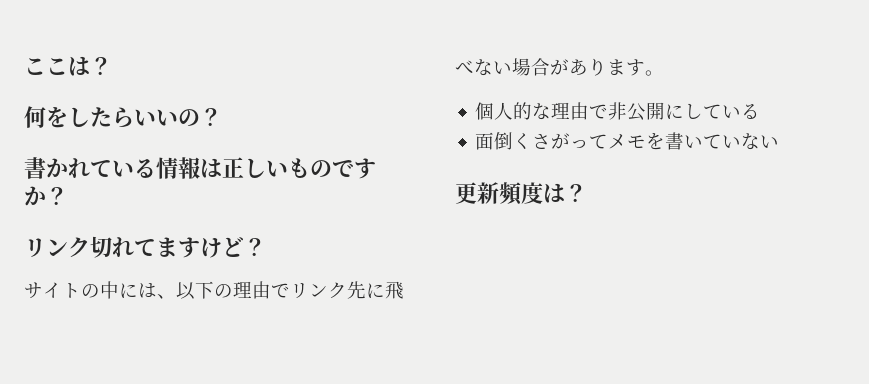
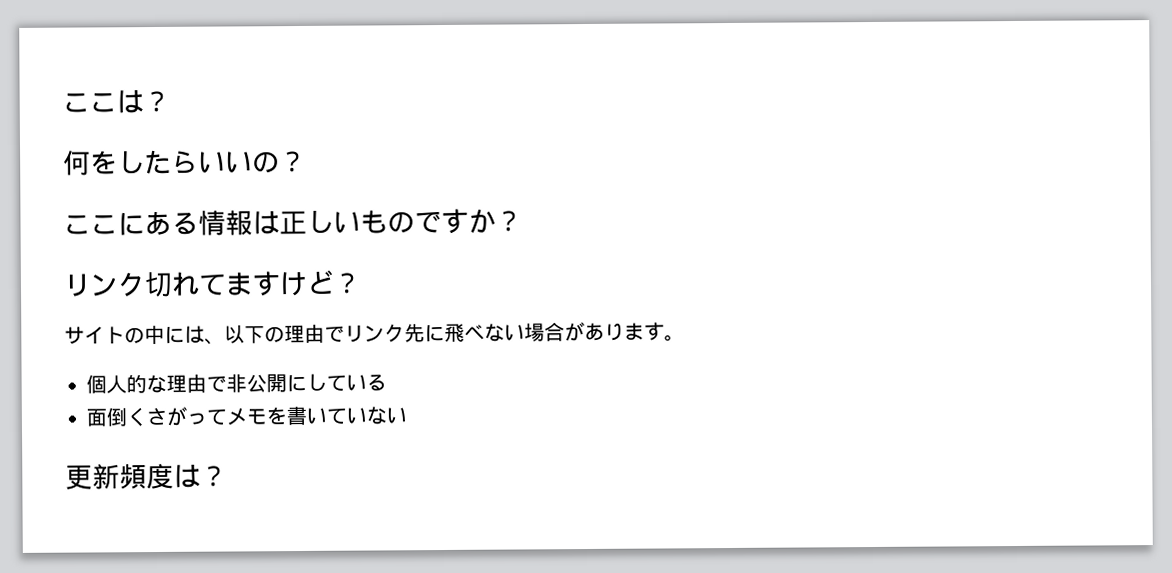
- 書かれている情報は正しいものですか？
+ ここにある情報は正しいものですか？

